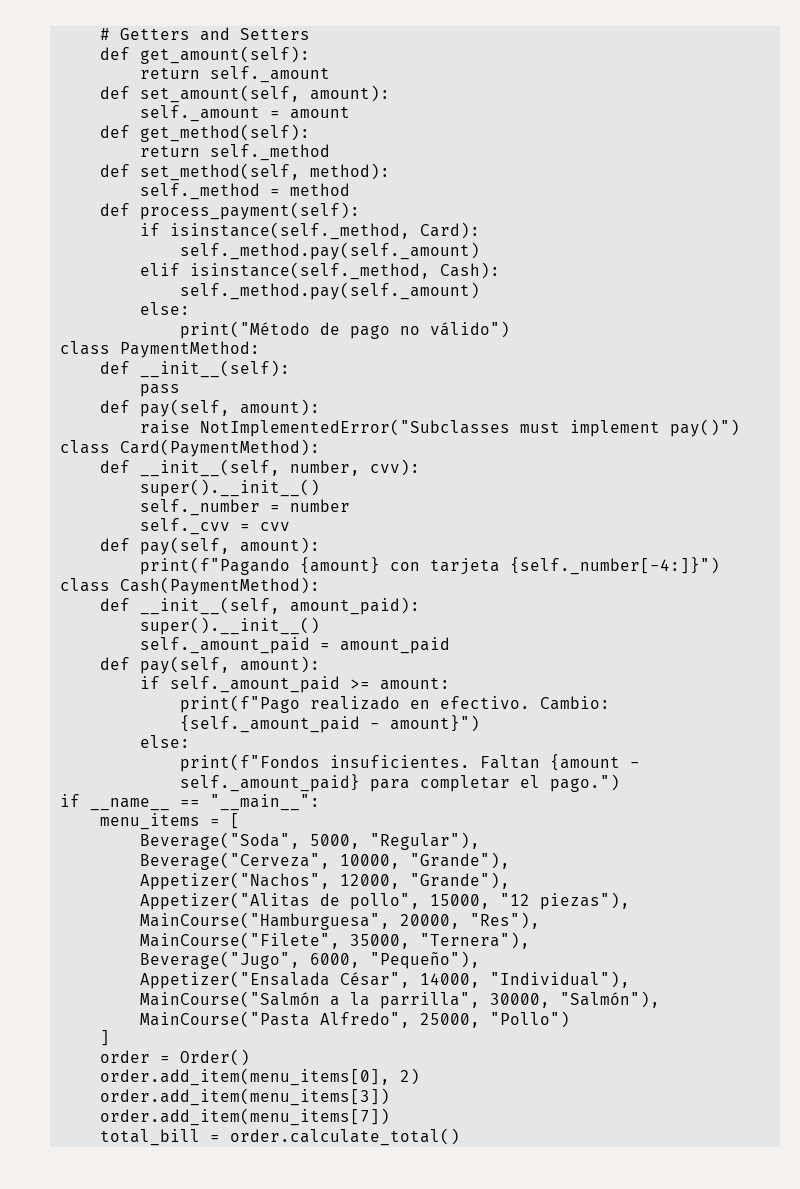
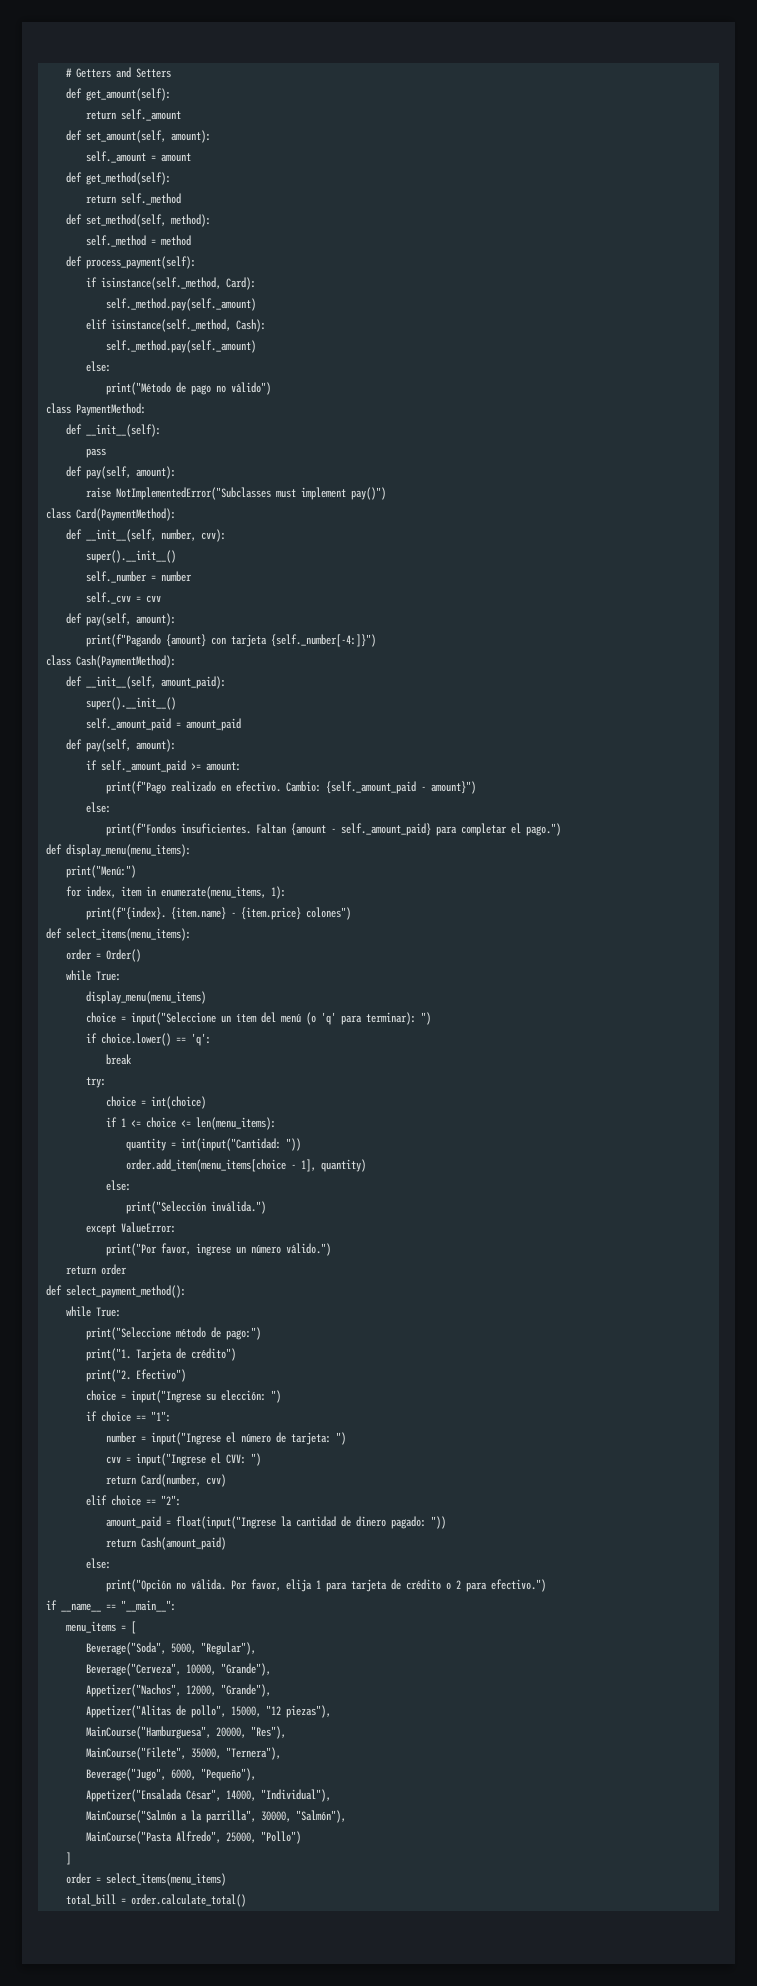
+ def display_menu(menu_items):
+ print("Menú:")
+ for index, item in enumerate(menu_items, 1):
+ print(f"{index}. {item.name} - {item.price} colones")
+ def select_items(menu_items):
+ order = Order()
+ while True:
+ display_menu(menu_items)
+ choice = input("Seleccione un ítem del menú (o 'q' para terminar): ")
+ if choice.lower() == 'q':
+ break
+ try:
+ choice = int(choice)
+ if 1 <= choice <= len(menu_items):
+ quantity = int(input("Cantidad: "))
+ order.add_item(menu_items[choice - 1], quantity)
+ else:
+ print("Selección inválida.")
+ except ValueError:
+ print("Por favor, ingrese un número válido.")
+ return order
+ def select_payment_method():
+ while True:
+ print("Seleccione método de pago:")
+ print("1. Tarjeta de crédito")
+ print("2. Efectivo")
+ choice = input("Ingrese su elección: ")
+ if choice == "1":
+ number = input("Ingrese el número de tarjeta: ")
+ cvv = input("Ingrese el CVV: ")
+ return Card(number, cvv)
+ elif choice == "2":
+ amount_paid = float(input("Ingrese la cantidad de dinero pagado: "))
+ return Cash(amount_paid)
+ else:
+ print("Opción no válida. Por favor, elija 1 para tarjeta de crédito o 2 para efectivo.")
- order = Order()
- order.add_item(menu_items[0], 2)
- order.add_item(menu_items[3])
- order.add_item(menu_items[7])
+ order = select_items(menu_items)

